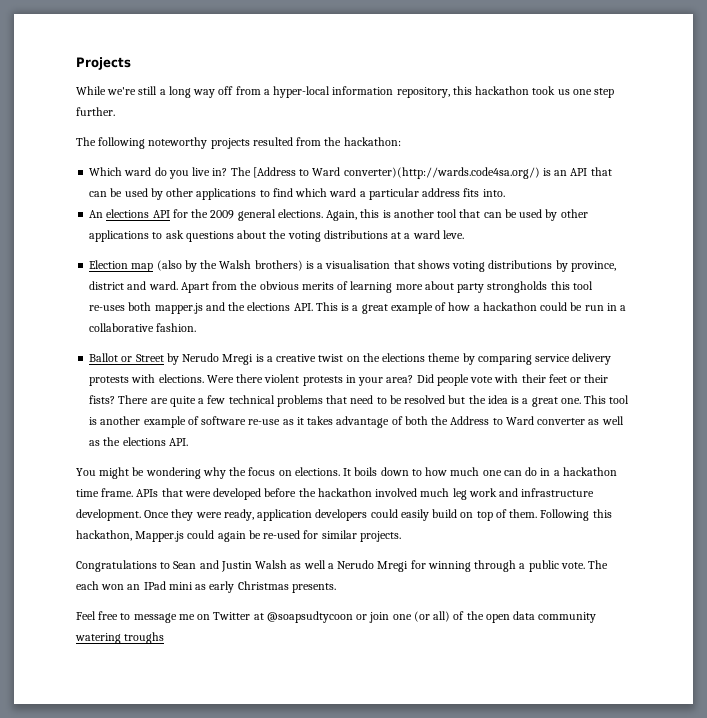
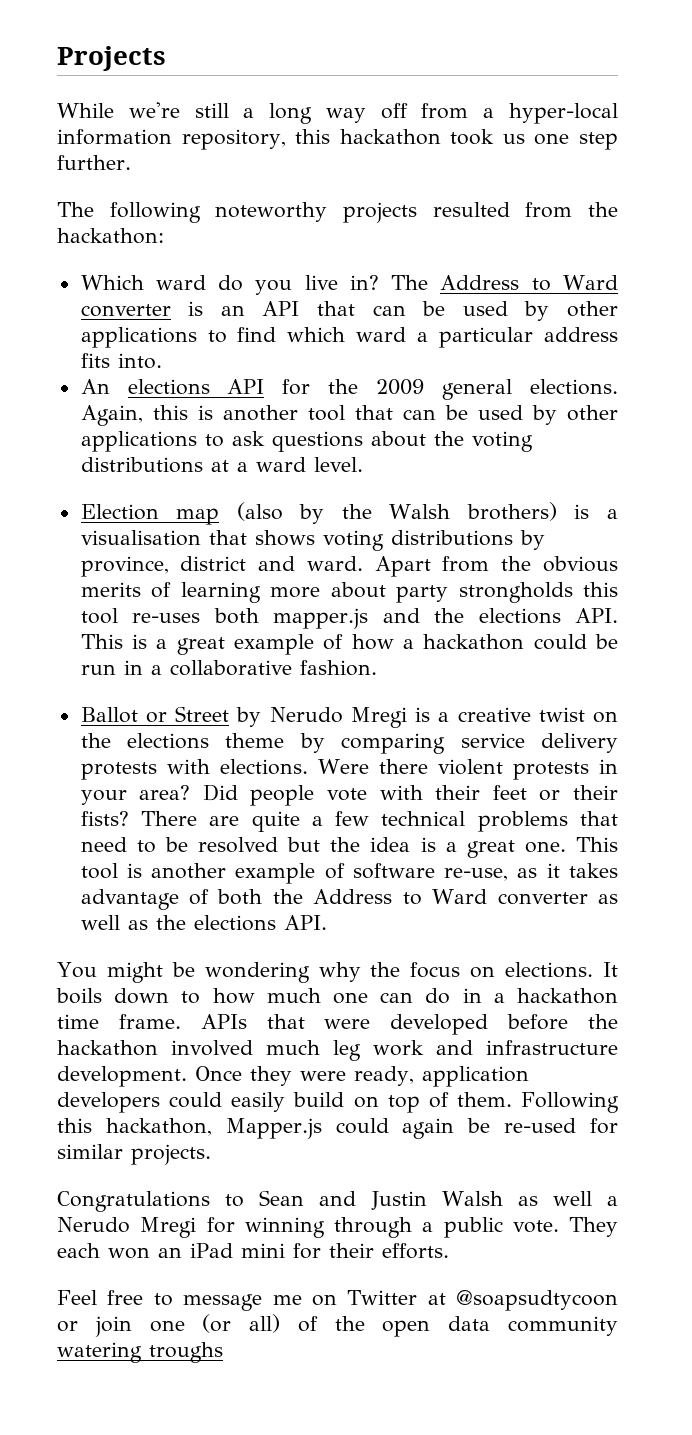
- The [Address to Ward converter)(http://wards.code4sa.org/) is an API that can be used by other applications to find which ward a particular address fits into.
+ The Address to Ward converter is an API that can be used by other applications to find which ward a particular address fits into.
- Again, this is another tool that can be used by other applications to ask questions about the voting distributions at a ward leve.
+ Again, this is another tool that can be used by other applications to ask questions about the voting distributions at a ward level.
- This tool is another example of software re-use as it takes advantage of both the Address to Ward converter as well as the elections API.
+ This tool is another example of software re-use, as it takes advantage of both the Address to Ward converter as well as the elections API.
- The each won an IPad mini as early Christmas presents.
+ They each won an iPad mini for their efforts.

